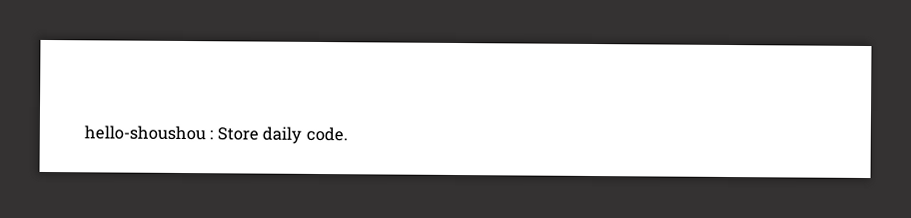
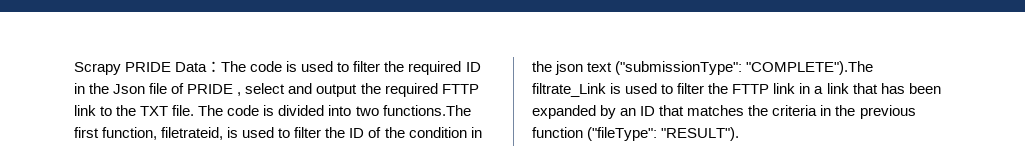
- hello-shoushou : Store daily code.
+ Scrapy PRIDE Data：The code is used to filter the required ID in the Json file of PRIDE , select and output the required FTTP link to the TXT file. The code is divided into two functions.The first function, filetrateid, is used to filter the ID of the condition in the json text ("submissionType": "COMPLETE").The filtrate_Link is used to filter the FTTP link in a link that has been expanded by an ID that matches the criteria in the previous function ("fileType": "RESULT").

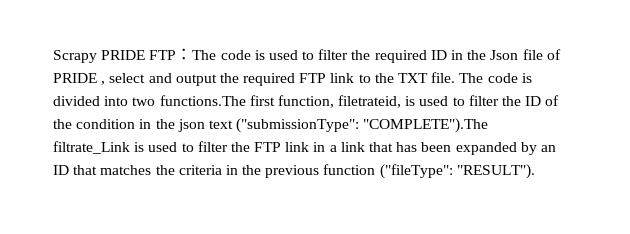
- Scrapy PRIDE Data：The code is used to filter the required ID in the Json file of PRIDE , select and output the required FTTP link to the TXT file.
+ Scrapy PRIDE FTP：The code is used to filter the required ID in the Json file of PRIDE , select and output the required FTP link to the TXT file.
- The code is divided into two functions.The first function, filetrateid, is used to filter the ID of the condition in the json text ("submissionType": "COMPLETE").The filtrate_Link is used to filter the FTTP link in a link that has been expanded by an ID that matches the criteria in the previous function ("fileType": "RESULT").
+ The code is divided into two functions.The first function, filetrateid, is used to filter the ID of the condition in the json text ("submissionType": "COMPLETE").The filtrate_Link is used to filter the FTP link in a link that has been expanded by an ID that matches the criteria in the previous function ("fileType": "RESULT").

